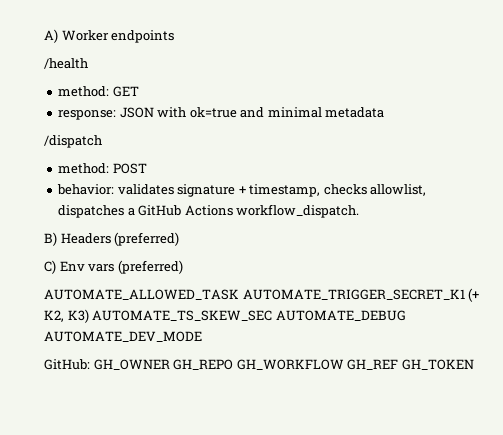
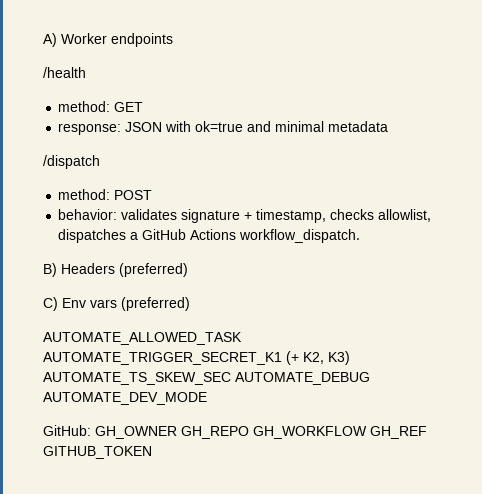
- GitHub: GH_OWNER GH_REPO GH_WORKFLOW GH_REF GH_TOKEN
+ GitHub: GH_OWNER GH_REPO GH_WORKFLOW GH_REF GITHUB_TOKEN

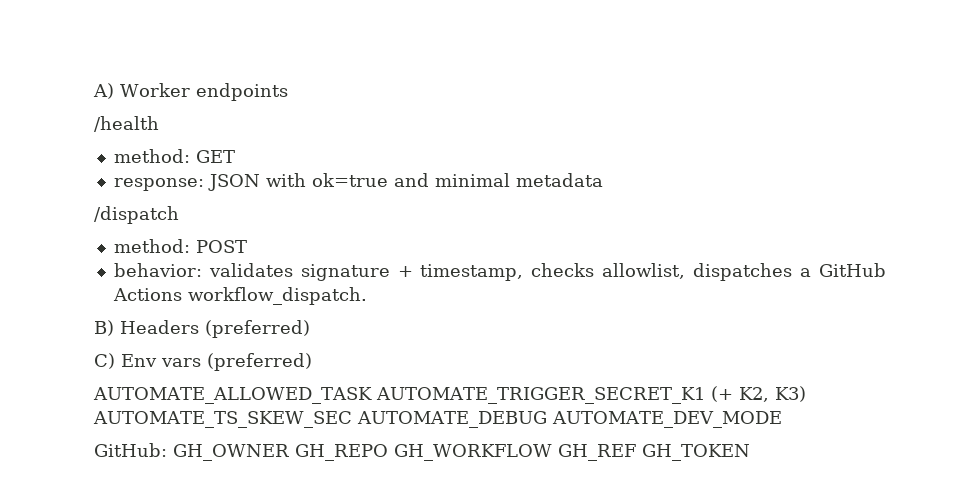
- GitHub: GH_OWNER GH_REPO GH_WORKFLOW GH_REF GITHUB_TOKEN
+ GitHub: GH_OWNER GH_REPO GH_WORKFLOW GH_REF GH_TOKEN

